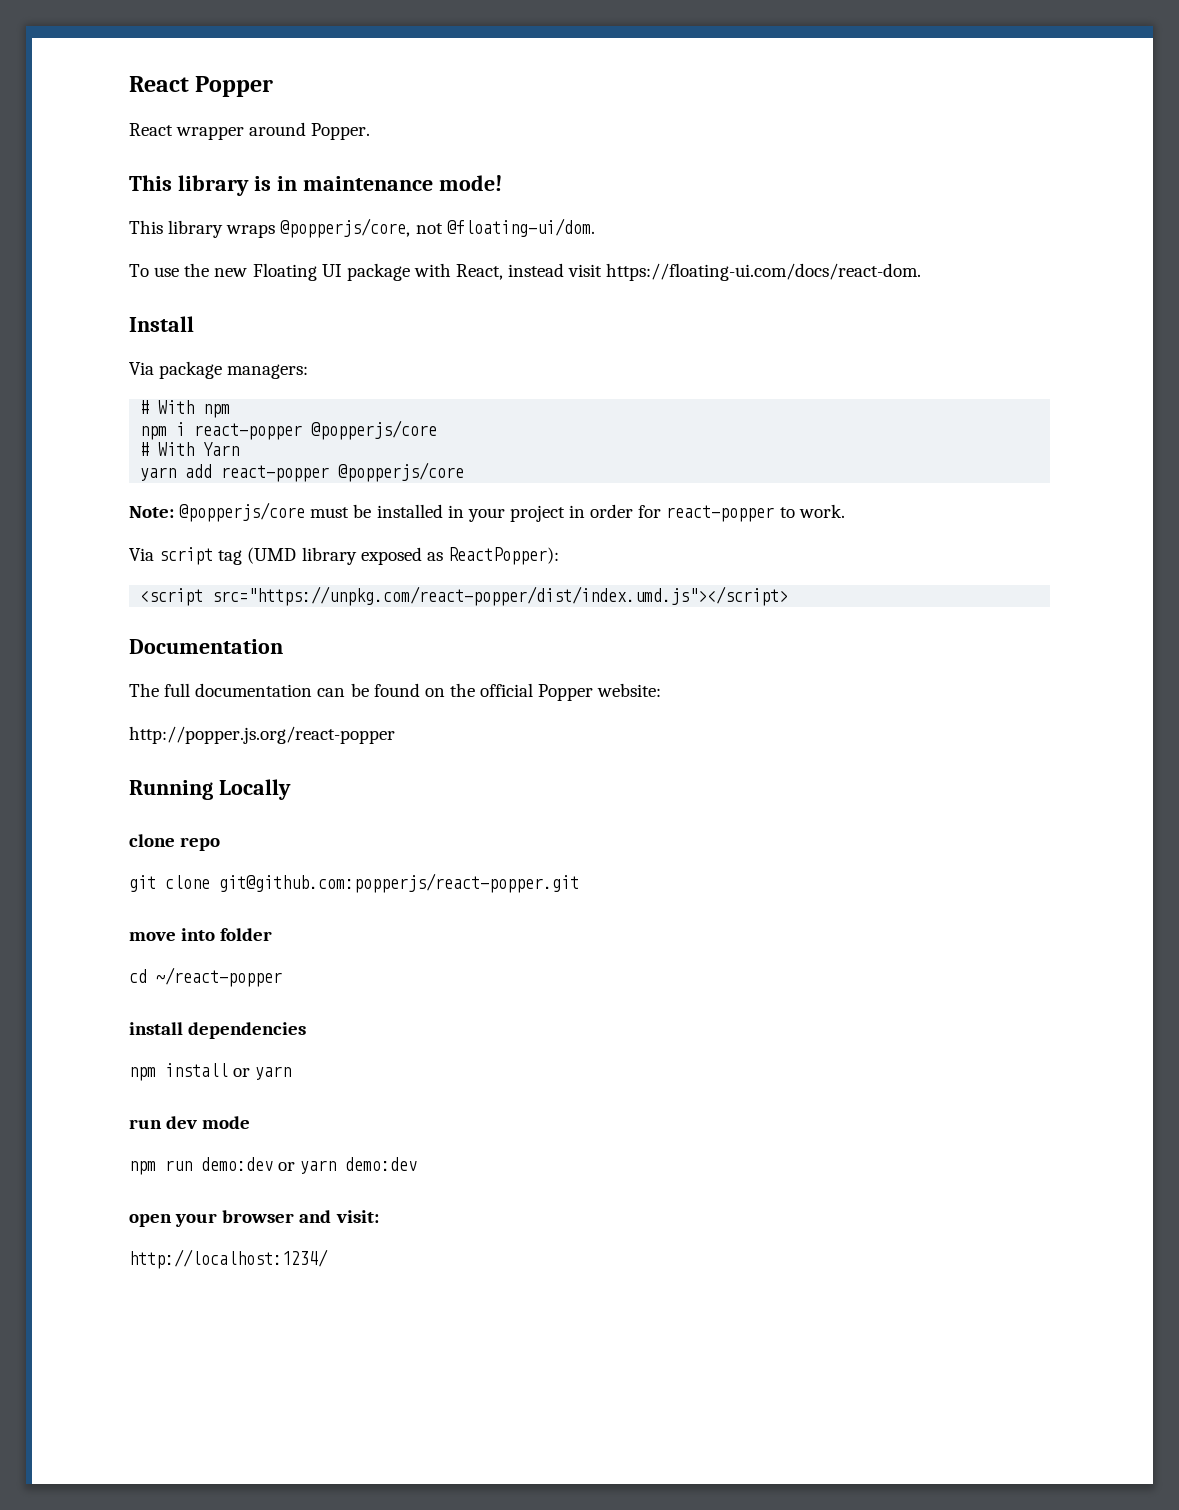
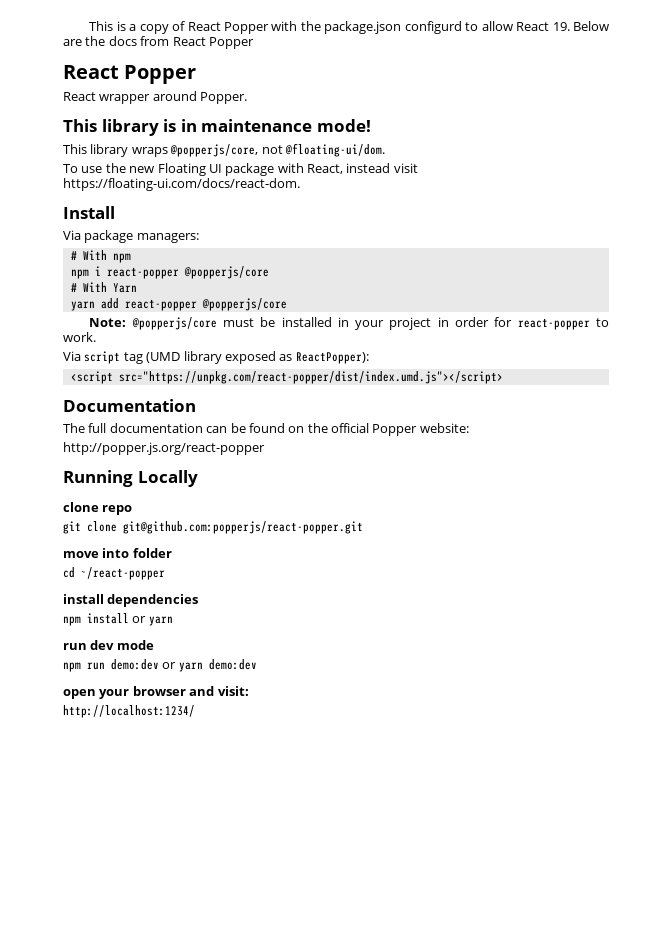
+ This is a copy of React Popper with the package.json configurd to allow React 19. Below are the docs from React Popper

